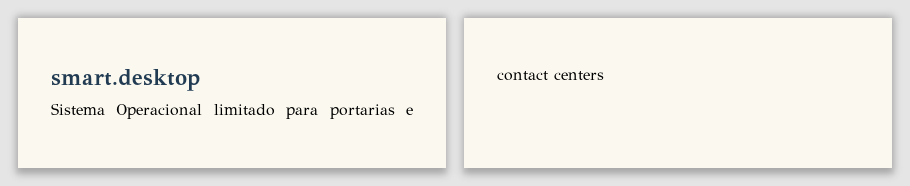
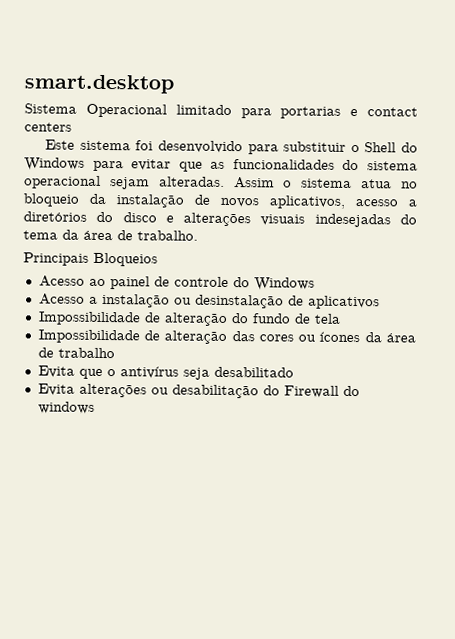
+ Este sistema foi desenvolvido para substituir o Shell do Windows para evitar que as funcionalidades do sistema operacional sejam alteradas. Assim o sistema atua no bloqueio da instalação de novos aplicativos, acesso a diretórios do disco e alterações visuais indesejadas do tema da área de trabalho.
+ Principais Bloqueios
+ Acesso ao painel de controle do Windows
+ Acesso a instalação ou desinstalação de aplicativos
+ Impossibilidade de alteração do fundo de tela
+ Impossibilidade de alteração das cores ou ícones da área de trabalho
+ Evita que o antivírus seja desabilitado
+ Evita alterações ou desabilitação do Firewall do windows

